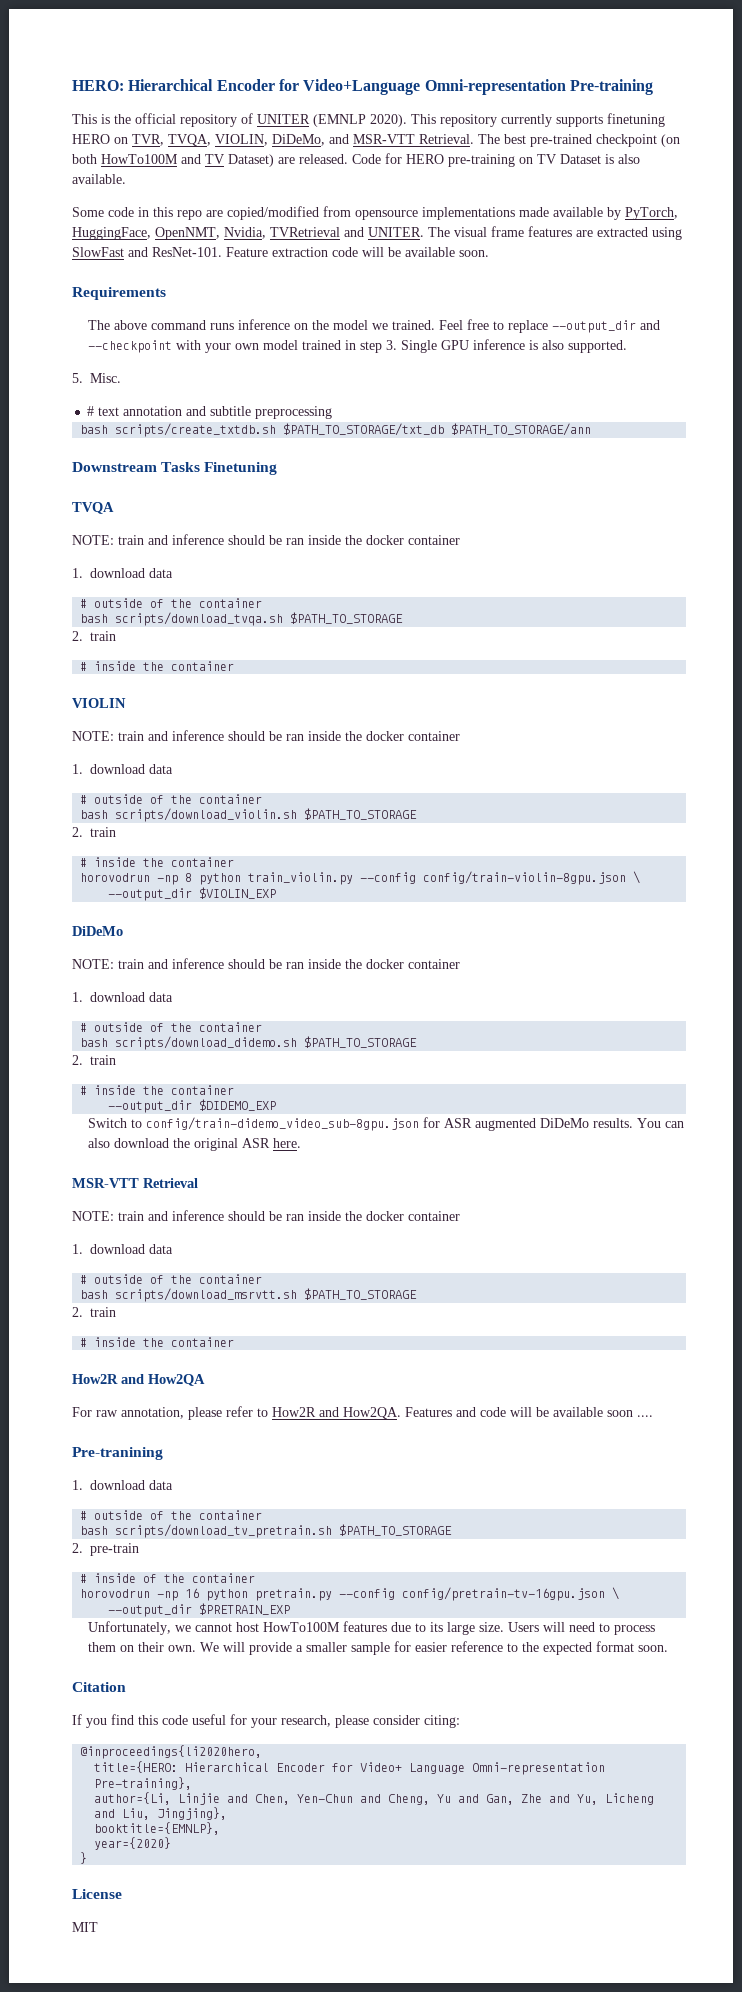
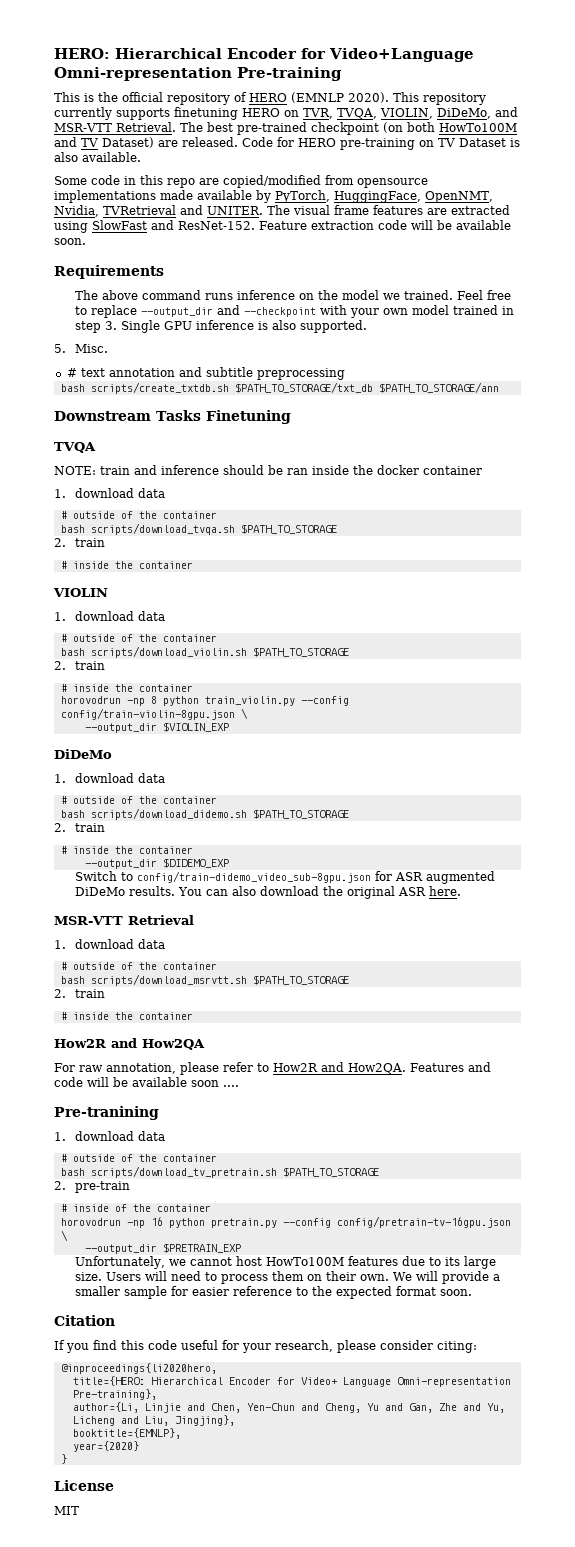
- This is the official repository of UNITER (EMNLP 2020).
+ This is the official repository of HERO (EMNLP 2020).
- The visual frame features are extracted using SlowFast and ResNet-101.
+ The visual frame features are extracted using SlowFast and ResNet-152.
  VIOLIN
- NOTE: train and inference should be ran inside the docker container
  --output_dir $VIOLIN_EXP
  DiDeMo
- NOTE: train and inference should be ran inside the docker container
  MSR-VTT Retrieval
- NOTE: train and inference should be ran inside the docker container

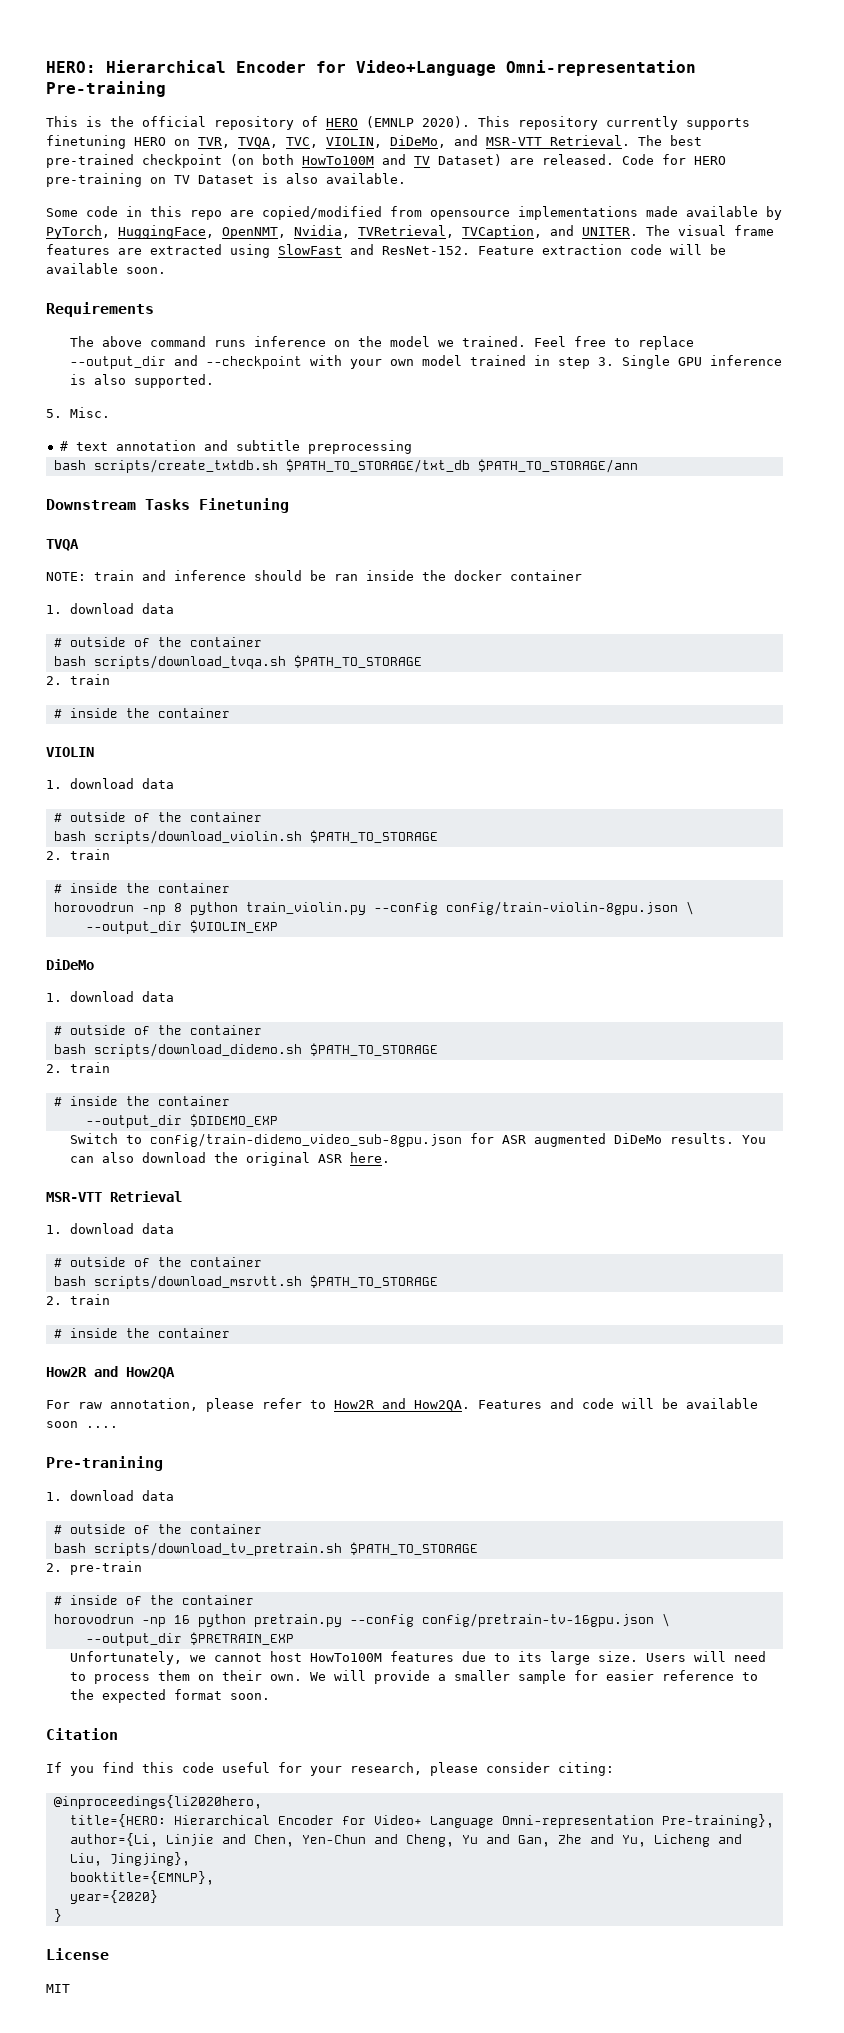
- This repository currently supports finetuning HERO on TVR, TVQA, VIOLIN, DiDeMo, and MSR-VTT Retrieval.
+ This repository currently supports finetuning HERO on TVR, TVQA, TVC, VIOLIN, DiDeMo, and MSR-VTT Retrieval.
- Some code in this repo are copied/modified from opensource implementations made available by PyTorch, HuggingFace, OpenNMT, Nvidia, TVRetrieval and UNITER.
+ Some code in this repo are copied/modified from opensource implementations made available by PyTorch, HuggingFace, OpenNMT, Nvidia, TVRetrieval, TVCaption, and UNITER.

